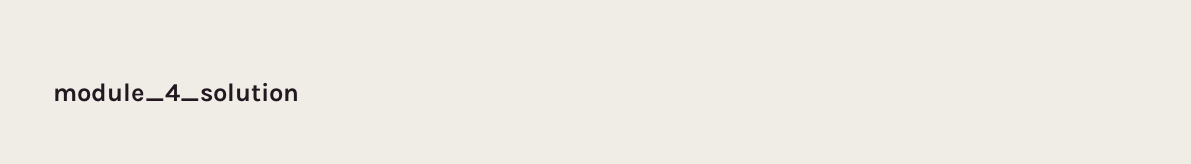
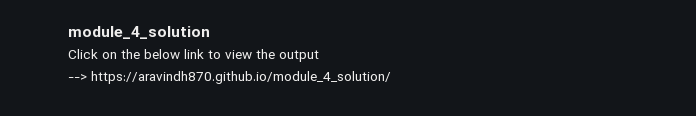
+ Click on the below link to view the output
+ --> https://aravindh870.github.io/module_4_solution/

